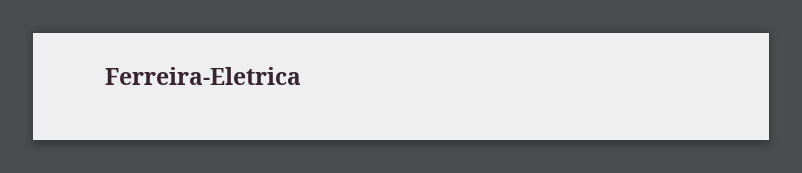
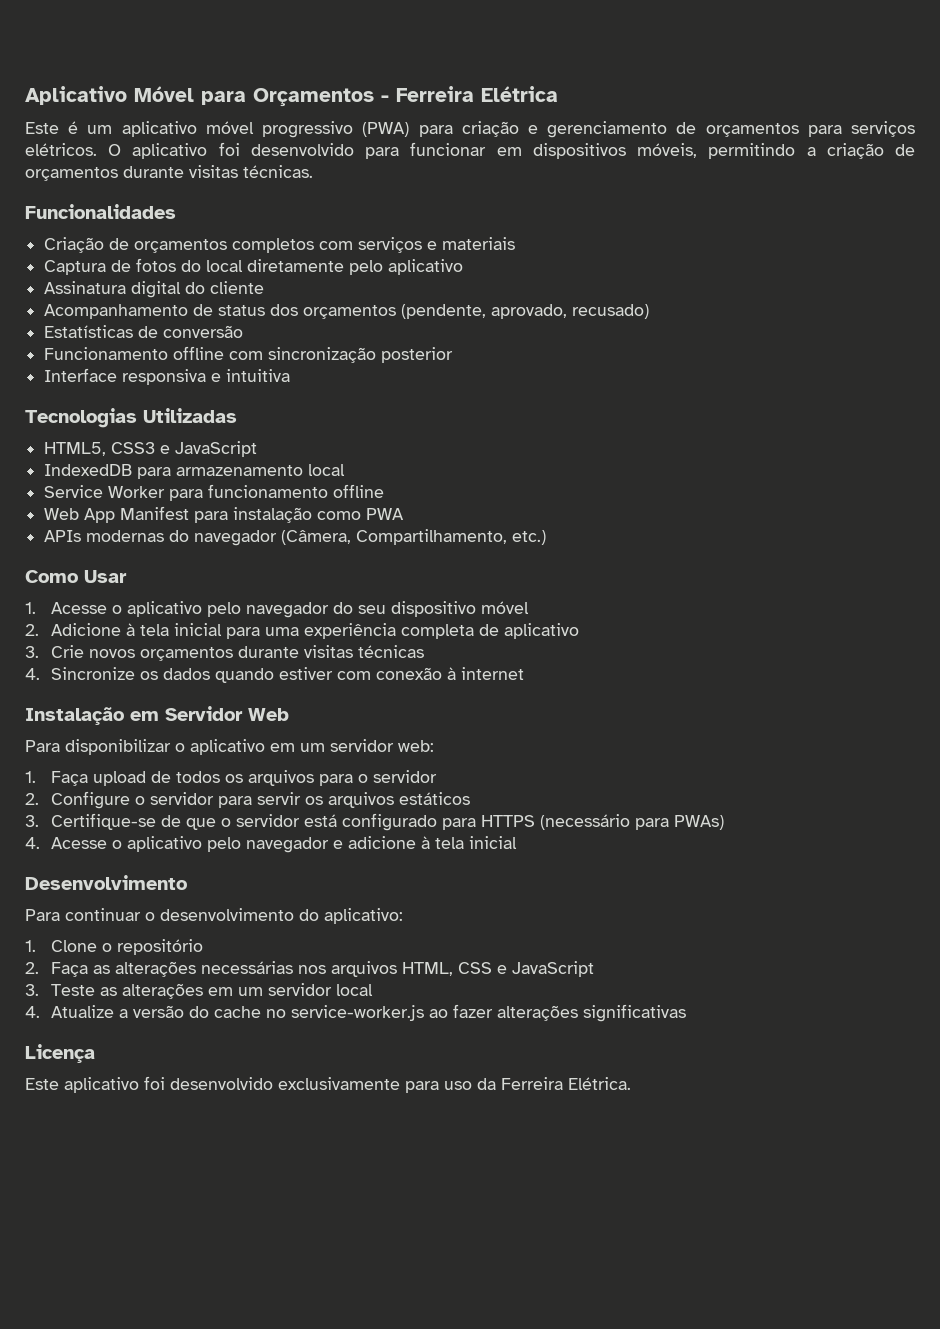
- Ferreira-Eletrica
+ Aplicativo Móvel para Orçamentos - Ferreira Elétrica
+ Este é um aplicativo móvel progressivo (PWA) para criação e gerenciamento de orçamentos para serviços elétricos. O aplicativo foi desenvolvido para funcionar em dispositivos móveis, permitindo a criação de orçamentos durante visitas técnicas.
+ Funcionalidades
+ Criação de orçamentos completos com serviços e materiais
+ Captura de fotos do local diretamente pelo aplicativo
+ Assinatura digital do cliente
+ Acompanhamento de status dos orçamentos (pendente, aprovado, recusado)
+ Estatísticas de conversão
+ Funcionamento offline com sincronização posterior
+ Interface responsiva e intuitiva
+ Tecnologias Utilizadas
+ HTML5, CSS3 e JavaScript
+ IndexedDB para armazenamento local
+ Service Worker para funcionamento offline
+ Web App Manifest para instalação como PWA
+ APIs modernas do navegador (Câmera, Compartilhamento, etc.)
+ Como Usar
+ 1. Acesse o aplicativo pelo navegador do seu dispositivo móvel
+ 2. Adicione à tela inicial para uma experiência completa de aplicativo
+ 3. Crie novos orçamentos durante visitas técnicas
+ 4. Sincronize os dados quando estiver com conexão à internet
+ Instalação em Servidor Web
+ Para disponibilizar o aplicativo em um servidor web:
+ 1. Faça upload de todos os arquivos para o servidor
+ 2. Configure o servidor para servir os arquivos estáticos
+ 3. Certifique-se de que o servidor está configurado para HTTPS (necessário para PWAs)
+ 4. Acesse o aplicativo pelo navegador e adicione à tela inicial
+ Desenvolvimento
+ Para continuar o desenvolvimento do aplicativo:
+ 1. Clone o repositório
+ 2. Faça as alterações necessárias nos arquivos HTML, CSS e JavaScript
+ 3. Teste as alterações em um servidor local
+ 4. Atualize a versão do cache no service-worker.js ao fazer alterações significativas
+ Licença
+ Este aplicativo foi desenvolvido exclusivamente para uso da Ferreira Elétrica.

